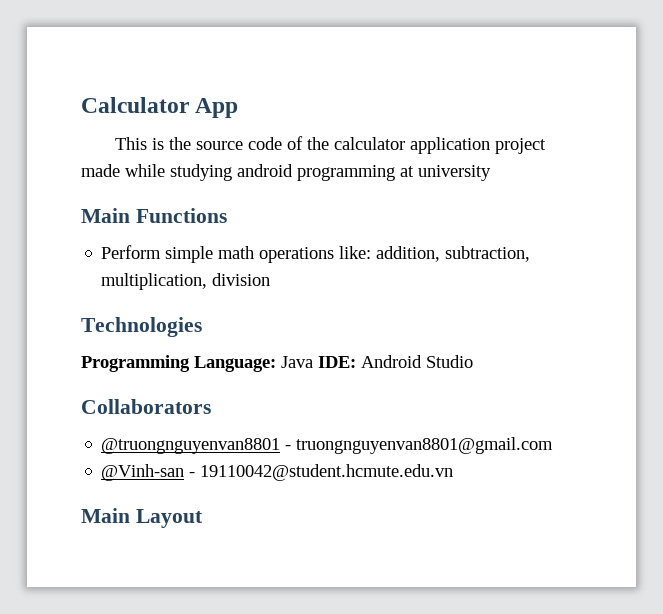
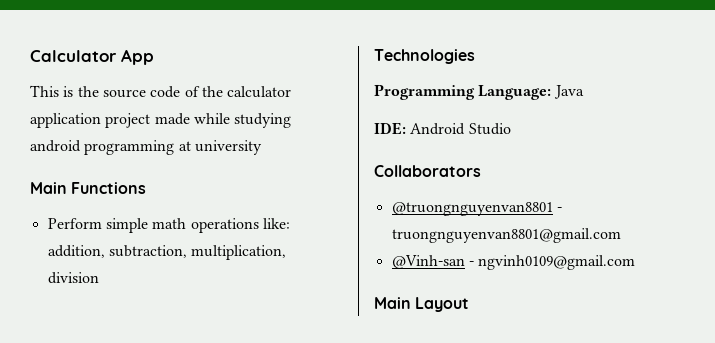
- Programming Language: Java IDE: Android Studio
+ Programming Language: Java
+ IDE: Android Studio
- @Vinh-san - 19110042@student.hcmute.edu.vn
+ @Vinh-san - ngvinh0109@gmail.com

